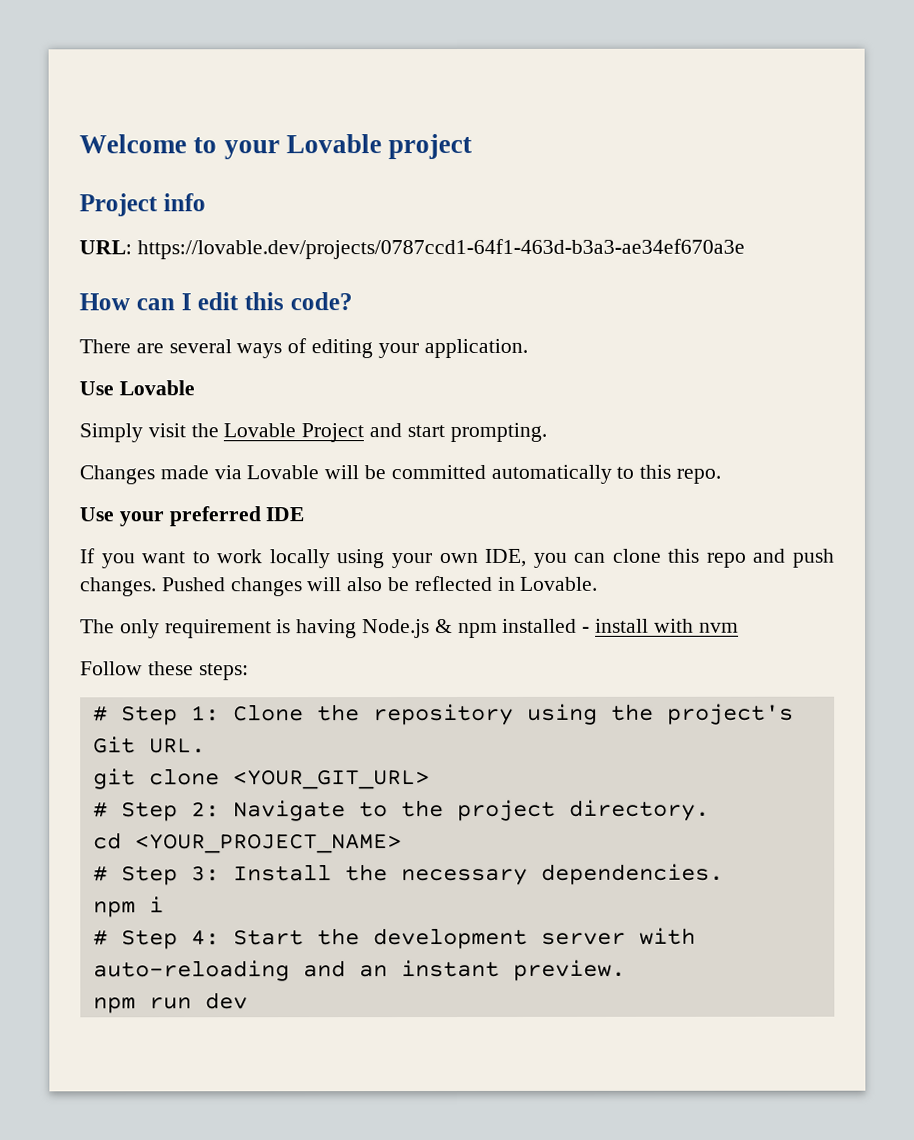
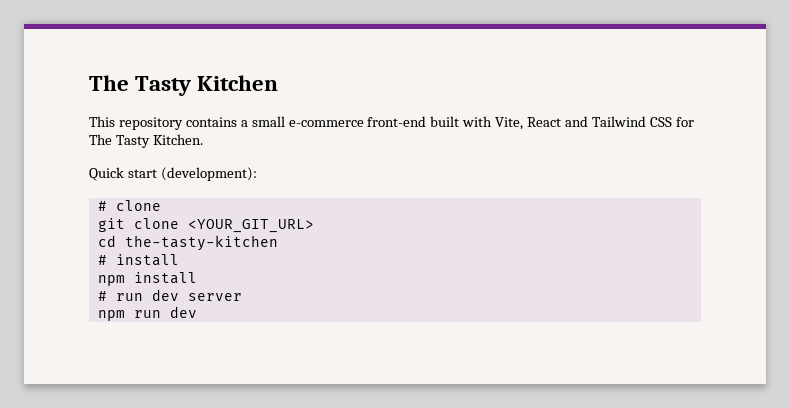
- Welcome to your Lovable project
- Project info
- URL: https://lovable.dev/projects/0787ccd1-64f1-463d-b3a3-ae34ef670a3e
- How can I edit this code?
- There are several ways of editing your application.
- Use Lovable
- Simply visit the Lovable Project and start prompting.
- Changes made via Lovable will be committed automatically to this repo.
- Use your preferred IDE
- If you want to work locally using your own IDE, you can clone this repo and push changes. Pushed changes will also be reflected in Lovable.
- The only requirement is having Node.js & npm installed - install with nvm
- Follow these steps:
- # Step 1: Clone the repository using the project's Git URL.
+ The Tasty Kitchen
+ This repository contains a small e-commerce front-end built with Vite, React and Tailwind CSS for The Tasty Kitchen.
+ Quick start (development):
+ # clone
  git clone <YOUR_GIT_URL>
- # Step 2: Navigate to the project directory.
- cd <YOUR_PROJECT_NAME>
- # Step 3: Install the necessary dependencies.
- npm i
- # Step 4: Start the development server with auto-reloading and an instant preview.
+ cd the-tasty-kitchen
+ # install
+ npm install
+ # run dev server

